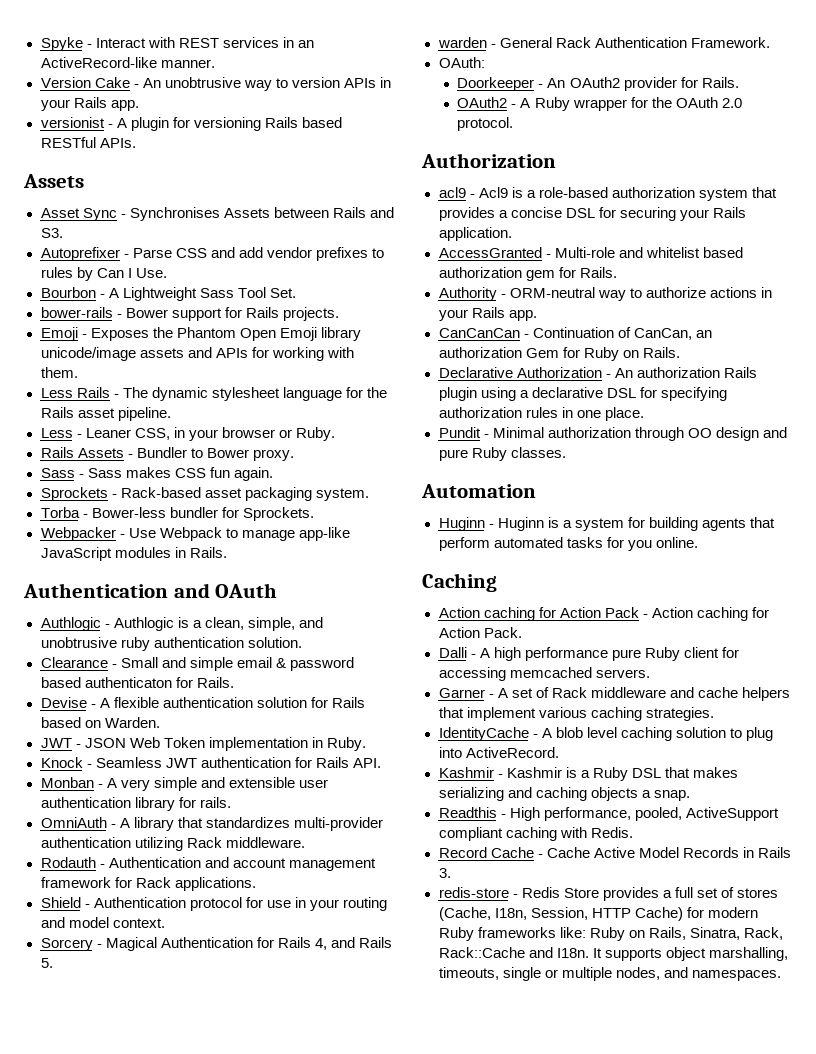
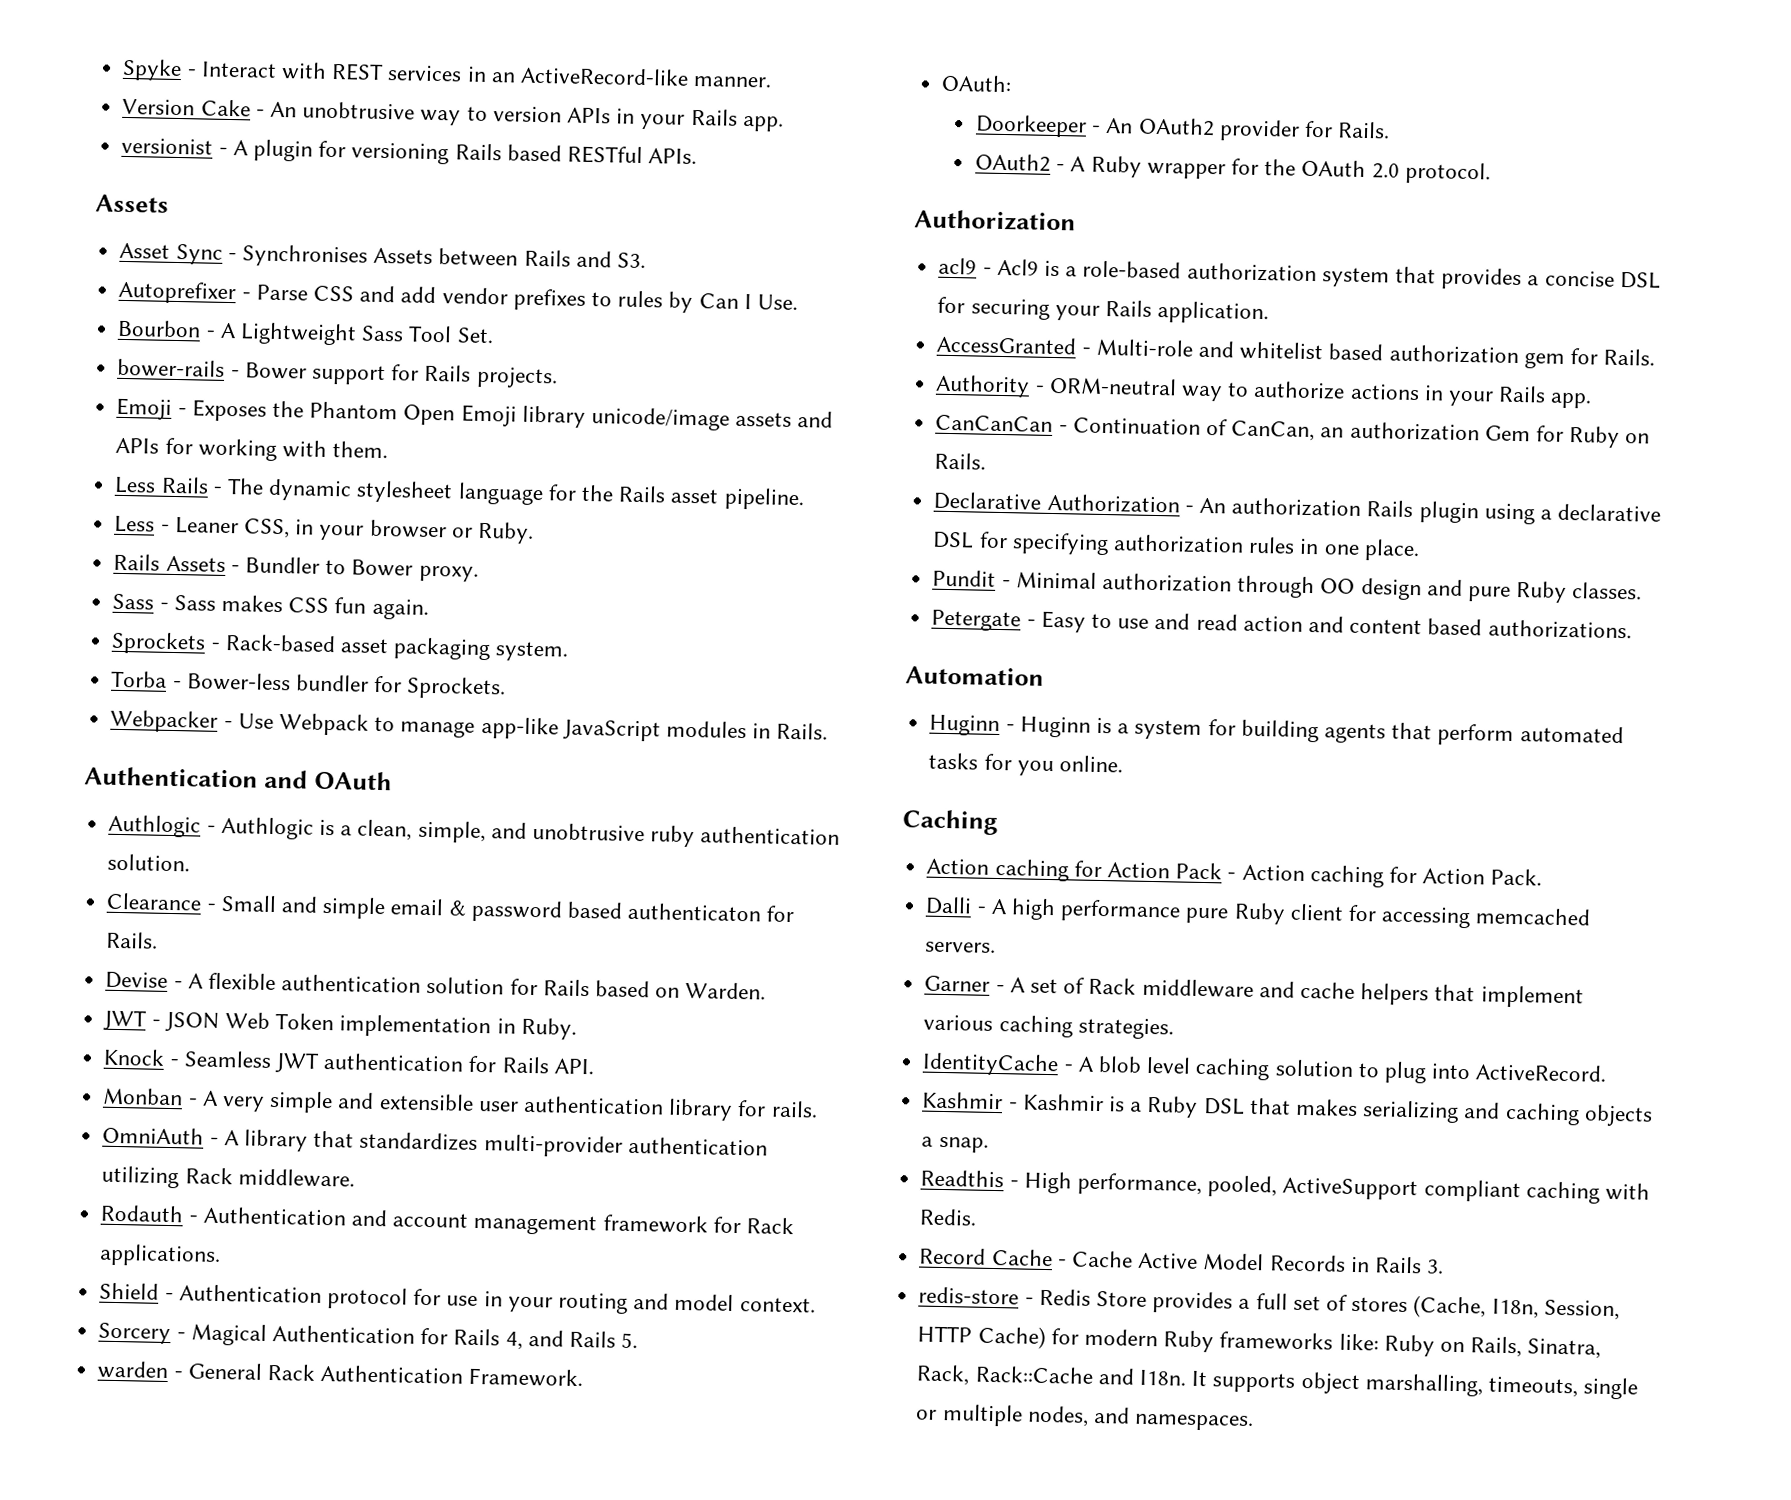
+ Petergate - Easy to use and read action and content based authorizations.

